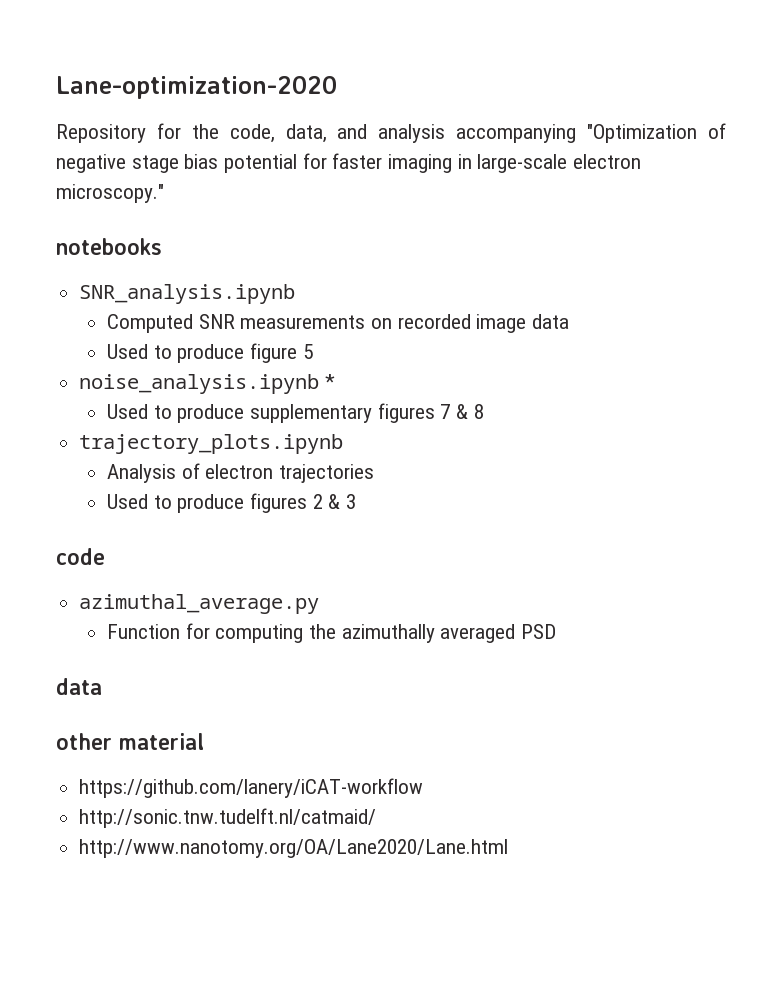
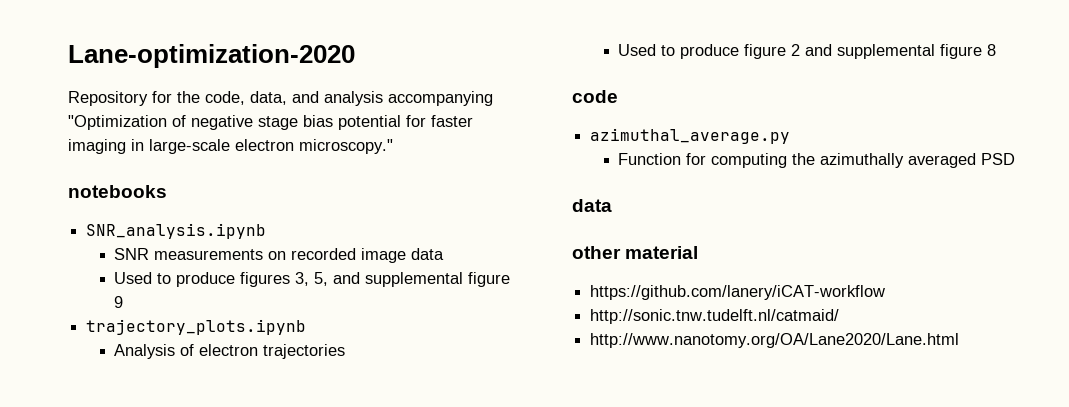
- Computed SNR measurements on recorded image data
+ SNR measurements on recorded image data
- Used to produce figure 5
- noise_analysis.ipynb *
- Used to produce supplementary figures 7 & 8
+ Used to produce figures 3, 5, and supplemental figure 9
- Used to produce figures 2 & 3
+ Used to produce figure 2 and supplemental figure 8

